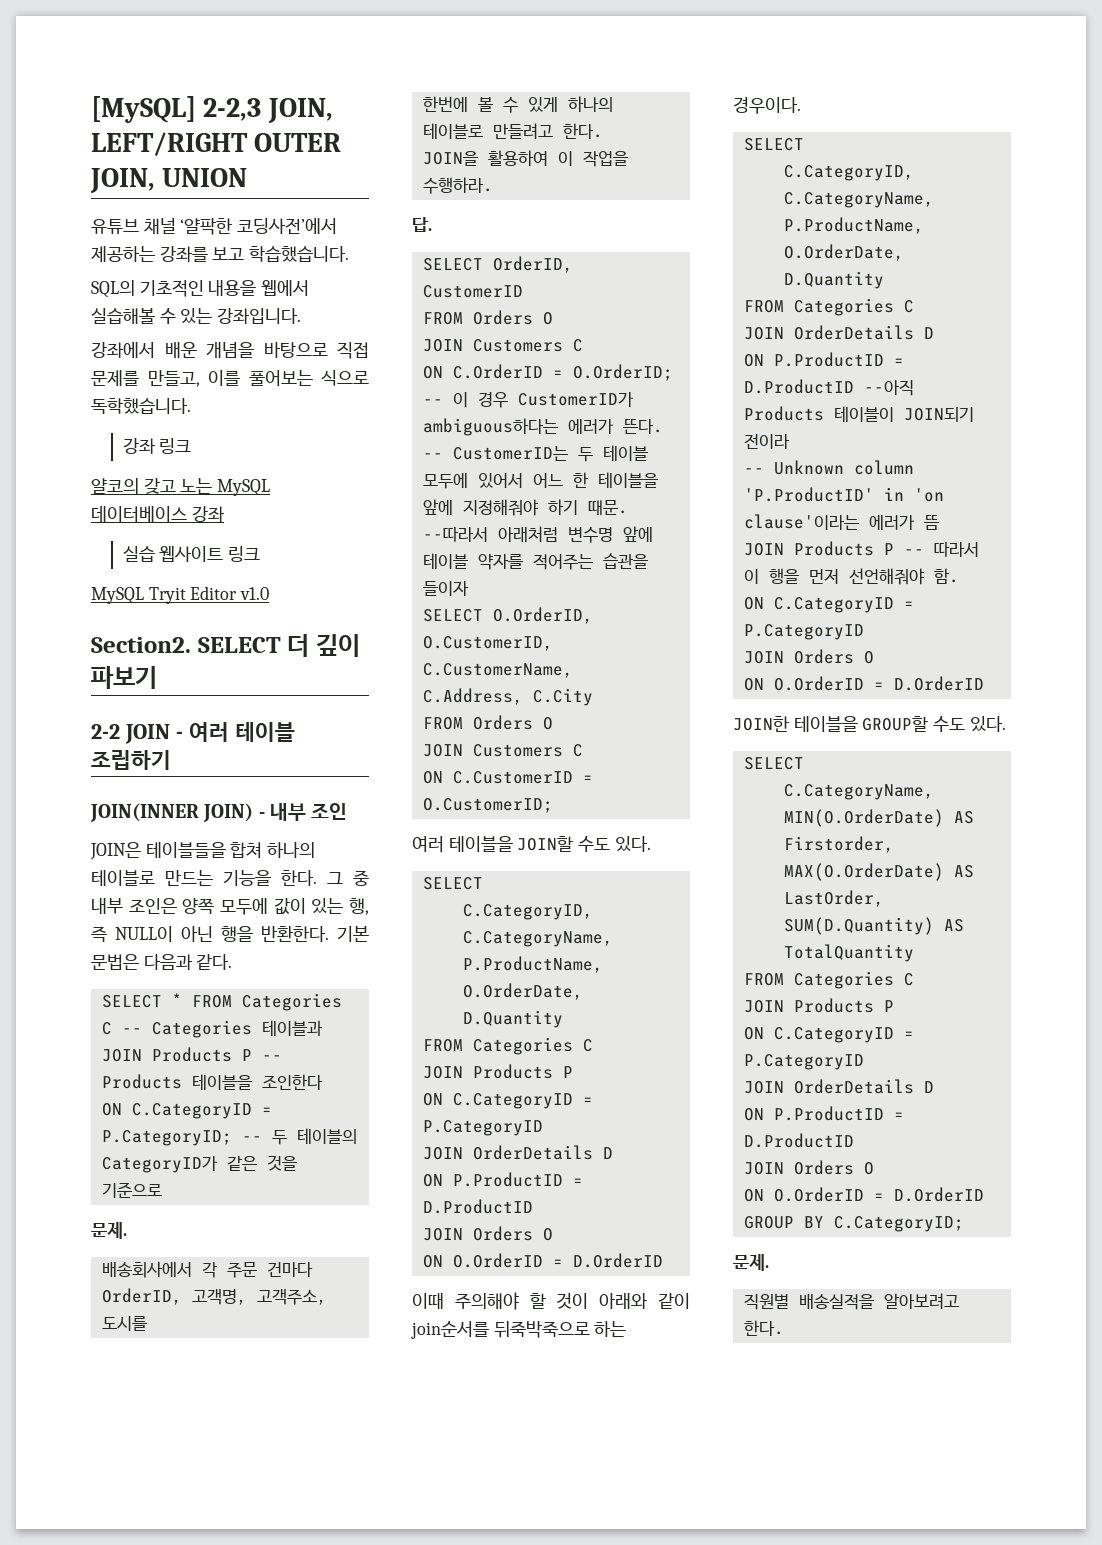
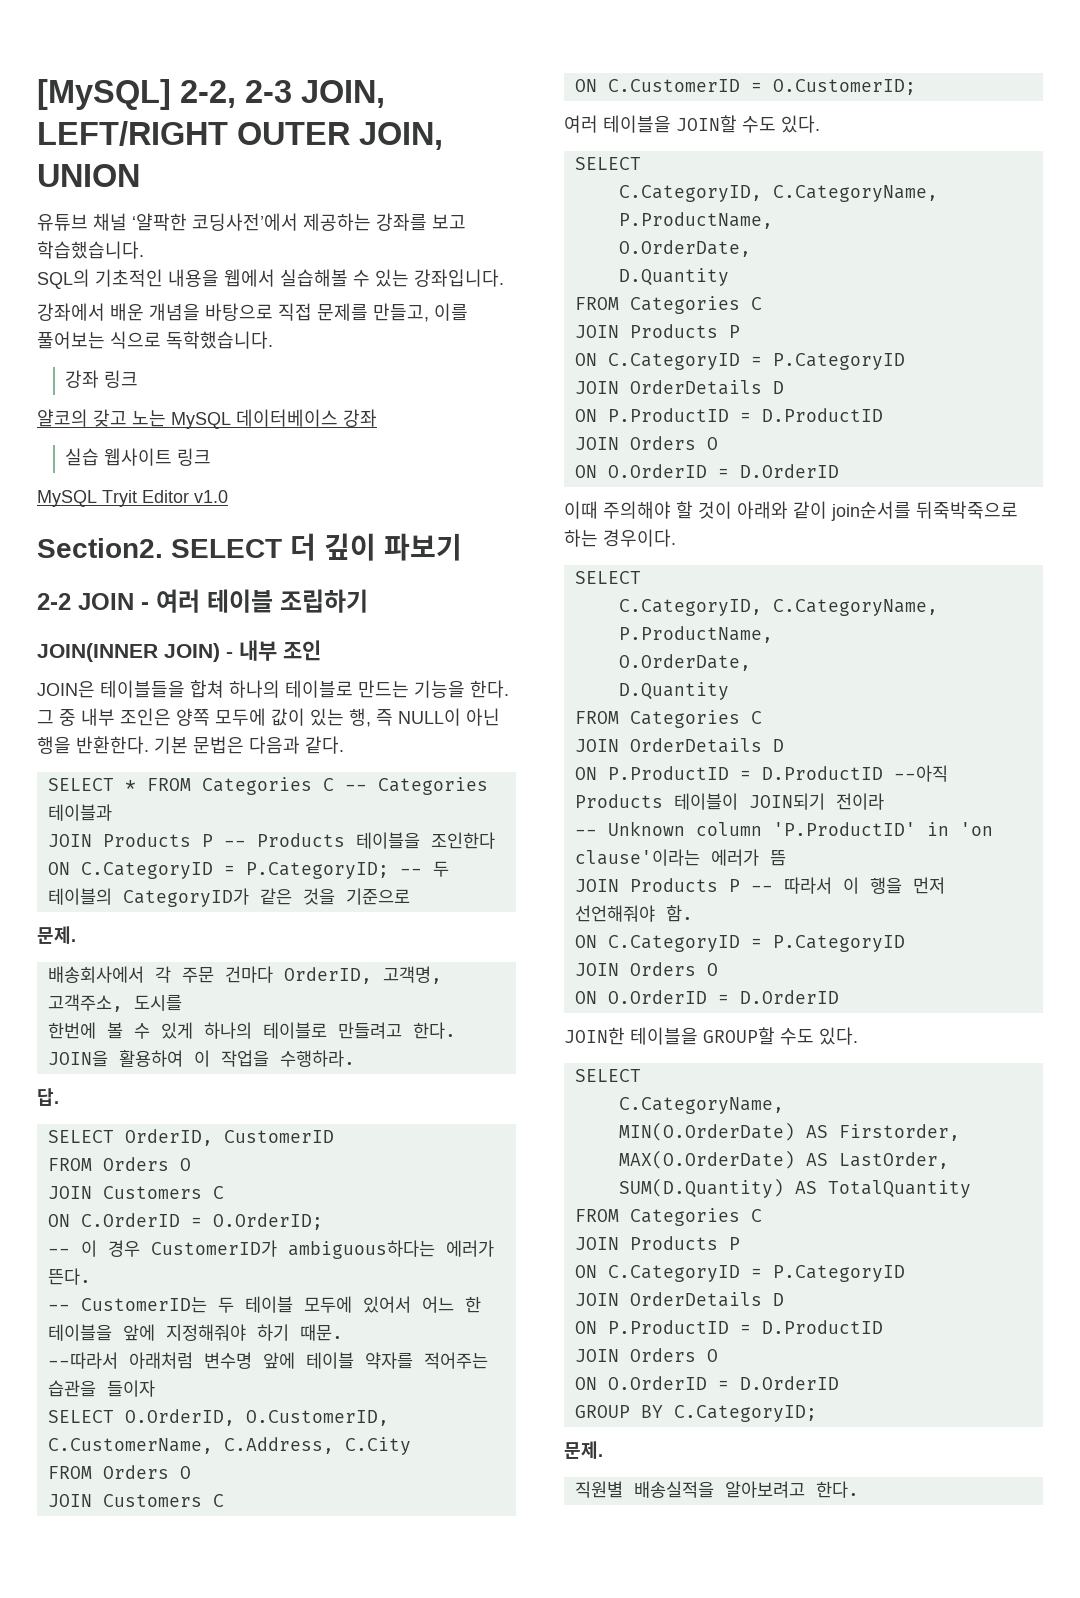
- [MySQL] 2-2,3 JOIN, LEFT/RIGHT OUTER JOIN, UNION
+ [MySQL] 2-2, 2-3 JOIN, LEFT/RIGHT OUTER JOIN, UNION

